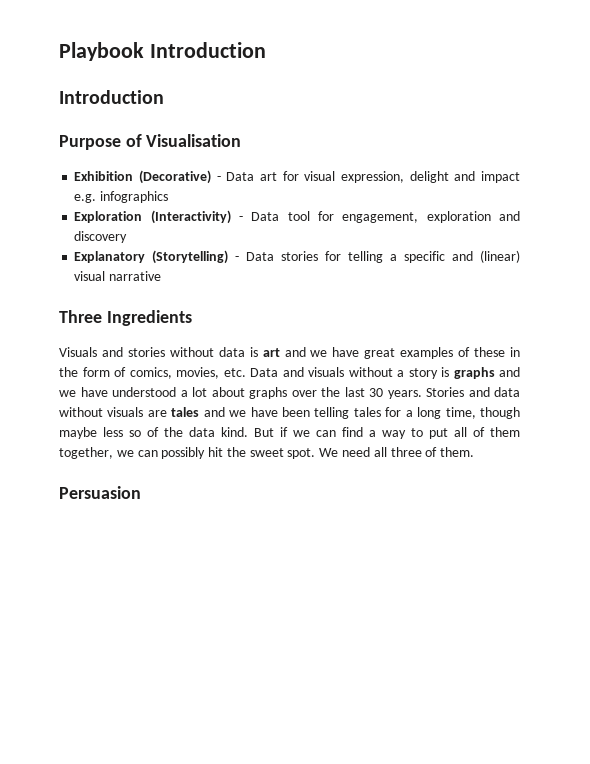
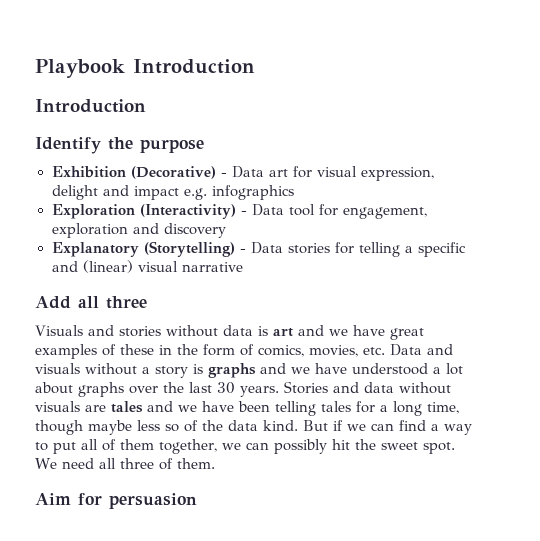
- Purpose of Visualisation
+ Identify the purpose
- Three Ingredients
+ Add all three
- Persuasion
+ Aim for persuasion

